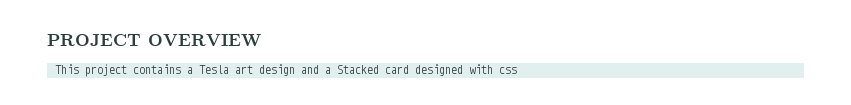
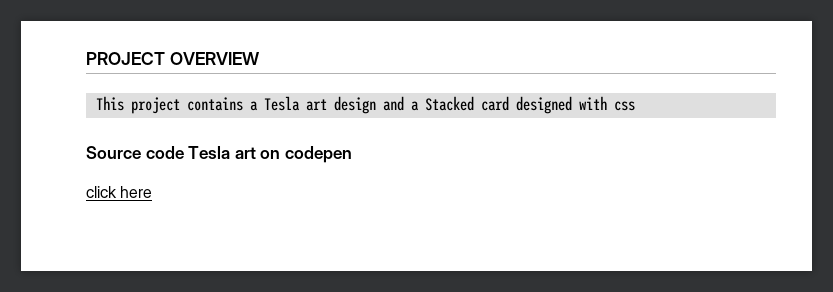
+ Source code Tesla art on codepen
+ click here

